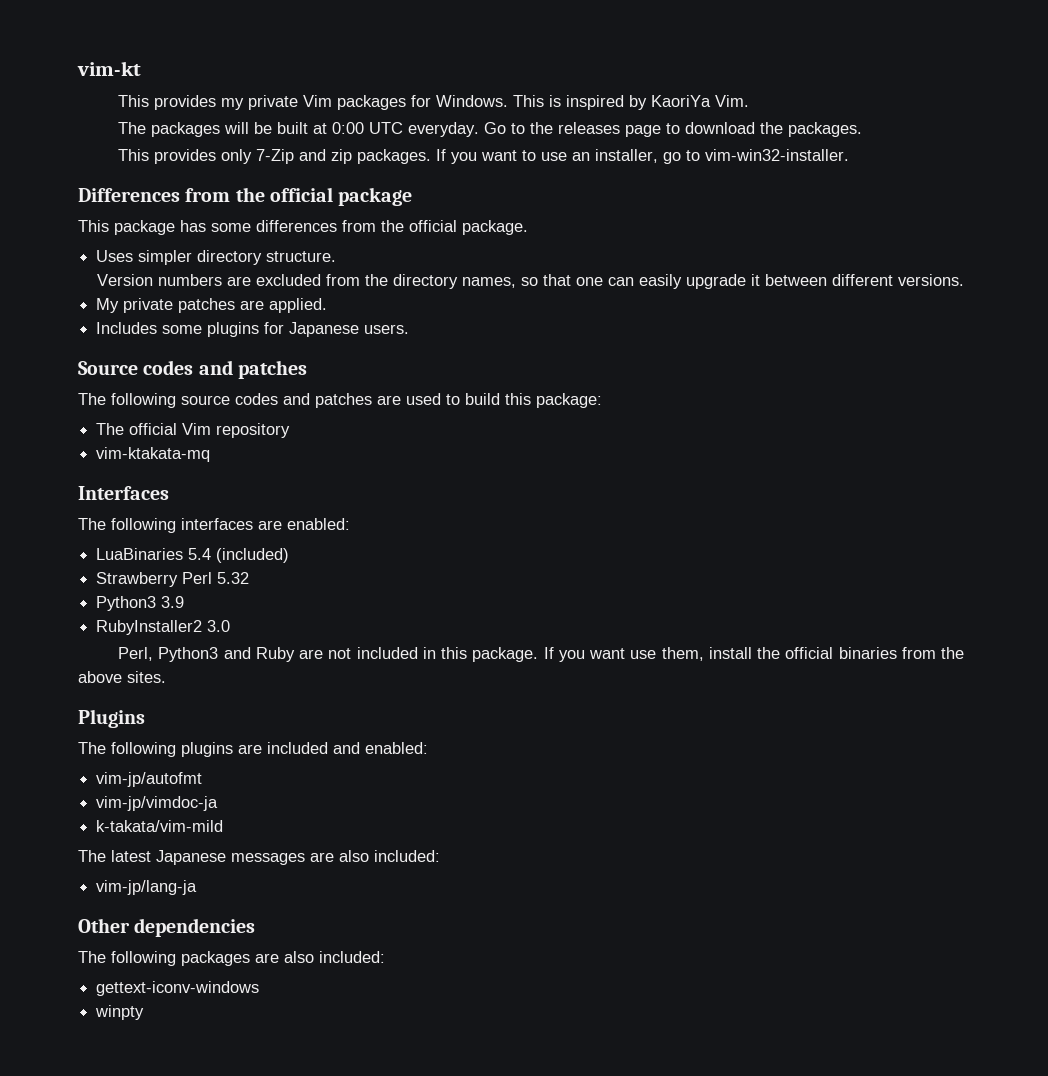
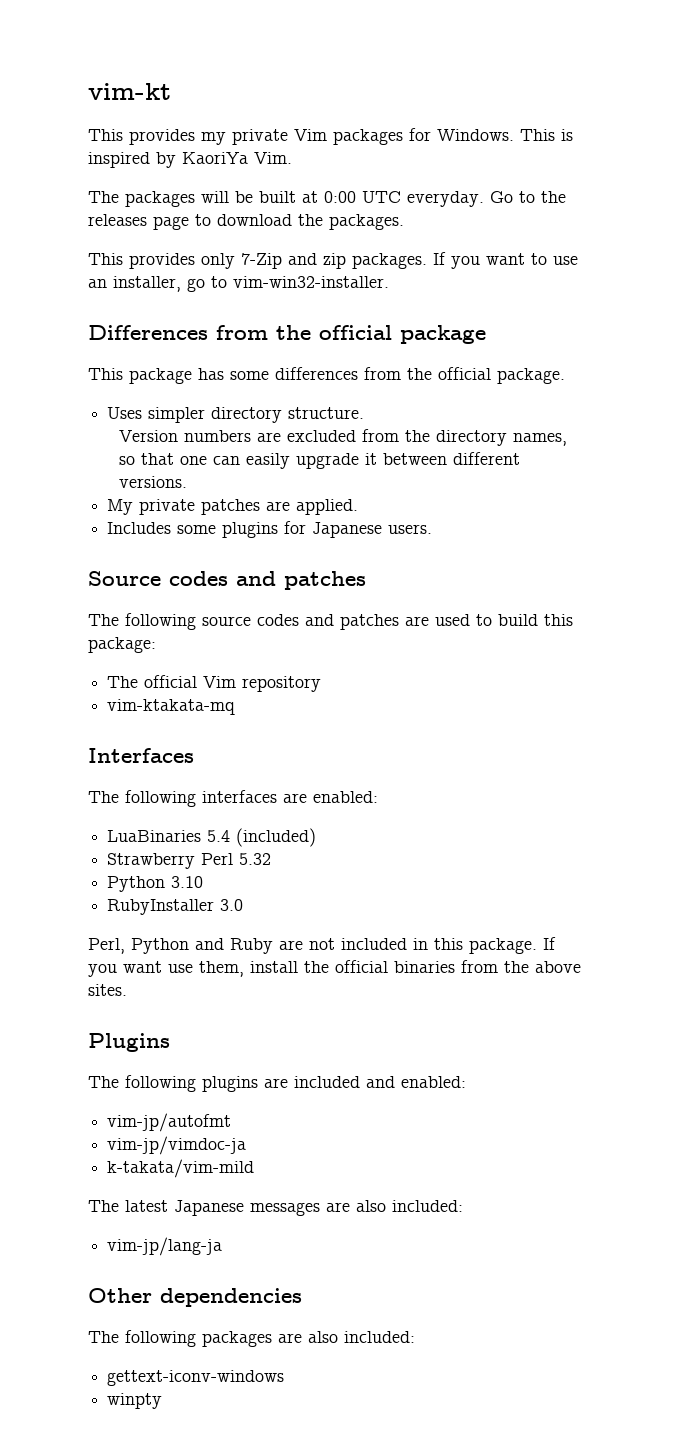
- Python3 3.9
- RubyInstaller2 3.0
+ Python 3.10
+ RubyInstaller 3.0
- Perl, Python3 and Ruby are not included in this package.
+ Perl, Python and Ruby are not included in this package.

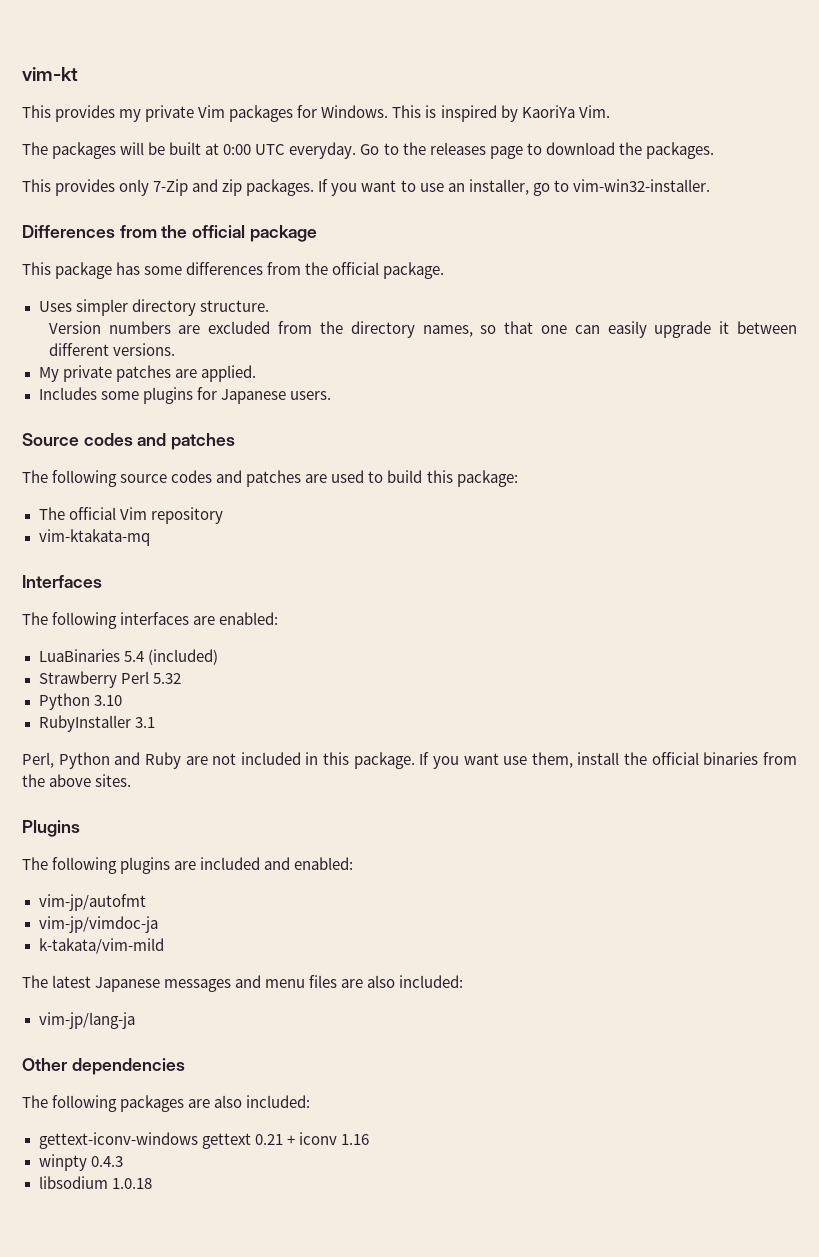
- RubyInstaller 3.0
+ RubyInstaller 3.1
- The latest Japanese messages are also included:
+ The latest Japanese messages and menu files are also included:
- gettext-iconv-windows
- winpty
+ gettext-iconv-windows gettext 0.21 + iconv 1.16
+ winpty 0.4.3
+ libsodium 1.0.18

